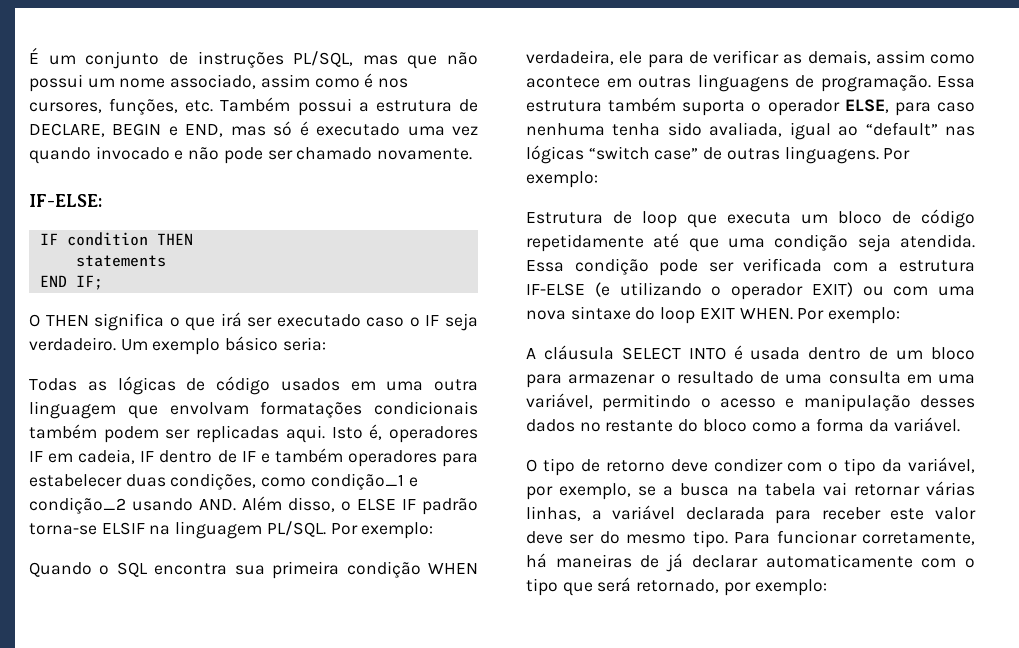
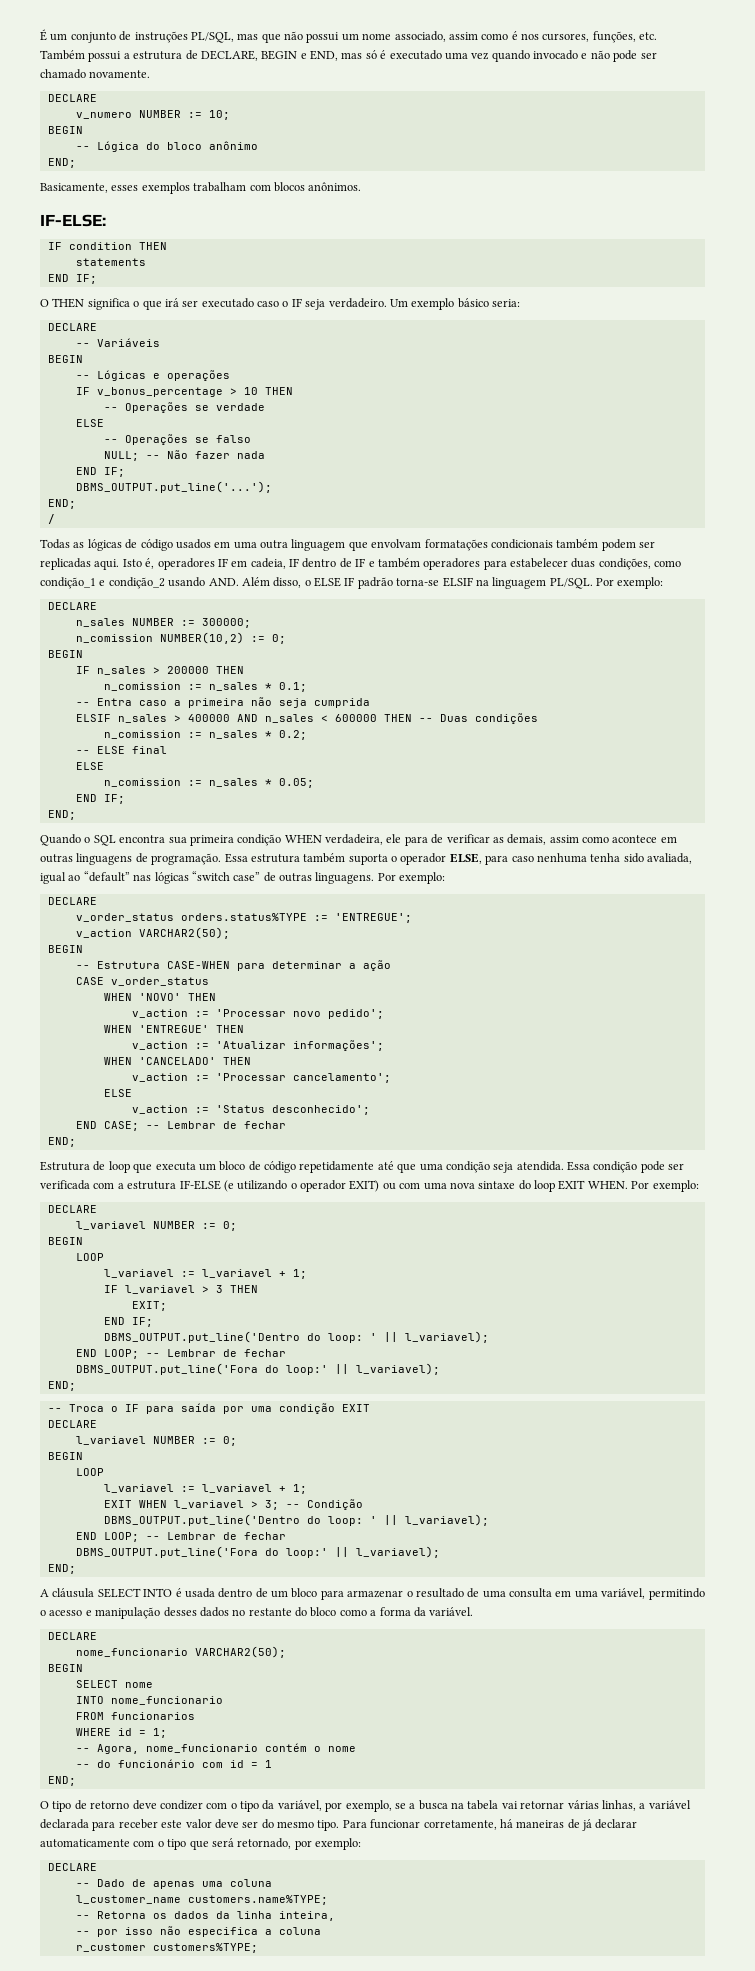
  É um conjunto de instruções PL/SQL, mas que não possui um nome associado, assim como é nos cursores, funções, etc. Também possui a estrutura de DECLARE, BEGIN e END, mas só é executado uma vez quando invocado e não pode ser chamado novamente.
+ DECLARE
+ v_numero NUMBER := 10;
+ BEGIN
+ -- Lógica do bloco anônimo
+ END;
+ Basicamente, esses exemplos trabalham com blocos anônimos.
  Um exemplo básico seria:
+ DECLARE
+ -- Variáveis
+ BEGIN
+ -- Lógicas e operações
+ IF v_bonus_percentage > 10 THEN
+ -- Operações se verdade
+ ELSE
+ -- Operações se falso
+ NULL; -- Não fazer nada
+ END IF;
+ DBMS_OUTPUT.put_line('...');
+ END;
+ /
  Isto é, operadores IF em cadeia, IF dentro de IF e também operadores para estabelecer duas condições, como condição_1 e condição_2 usando AND. Além disso, o ELSE IF padrão torna-se ELSIF na linguagem PL/SQL. Por exemplo:
+ DECLARE
+ n_sales NUMBER := 300000;
+ n_comission NUMBER(10,2) := 0;
+ BEGIN
+ IF n_sales > 200000 THEN
+ n_comission := n_sales * 0.1;
+ -- Entra caso a primeira não seja cumprida
+ ELSIF n_sales > 400000 AND n_sales < 600000 THEN -- Duas condições
+ n_comission := n_sales * 0.2;
+ -- ELSE final
+ ELSE
+ n_comission := n_sales * 0.05;
+ END IF;
+ END;
  Essa estrutura também suporta o operador ELSE, para caso nenhuma tenha sido avaliada, igual ao “default” nas lógicas “switch case” de outras linguagens. Por exemplo:
+ DECLARE
+ v_order_status orders.status%TYPE := 'ENTREGUE';
+ v_action VARCHAR2(50);
+ BEGIN
+ -- Estrutura CASE-WHEN para determinar a ação
+ CASE v_order_status
+ WHEN 'NOVO' THEN
+ v_action := 'Processar novo pedido';
+ WHEN 'ENTREGUE' THEN
+ v_action := 'Atualizar informações';
+ WHEN 'CANCELADO' THEN
+ v_action := 'Processar cancelamento';
+ ELSE
+ v_action := 'Status desconhecido';
+ END CASE; -- Lembrar de fechar
+ END;
  Essa condição pode ser verificada com a estrutura IF-ELSE (e utilizando o operador EXIT) ou com uma nova sintaxe do loop EXIT WHEN. Por exemplo:
+ DECLARE
+ l_variavel NUMBER := 0;
+ BEGIN
+ LOOP
+ l_variavel := l_variavel + 1;
+ IF l_variavel > 3 THEN
+ EXIT;
+ END IF;
+ DBMS_OUTPUT.put_line('Dentro do loop: ' || l_variavel);
+ END LOOP; -- Lembrar de fechar
+ DBMS_OUTPUT.put_line('Fora do loop:' || l_variavel);
+ END;
+ -- Troca o IF para saída por uma condição EXIT
+ DECLARE
+ l_variavel NUMBER := 0;
+ BEGIN
+ LOOP
+ l_variavel := l_variavel + 1;
+ EXIT WHEN l_variavel > 3; -- Condição
+ DBMS_OUTPUT.put_line('Dentro do loop: ' || l_variavel);
+ END LOOP; -- Lembrar de fechar
+ DBMS_OUTPUT.put_line('Fora do loop:' || l_variavel);
+ END;
  A cláusula SELECT INTO é usada dentro de um bloco para armazenar o resultado de uma consulta em uma variável, permitindo o acesso e manipulação desses dados no restante do bloco como a forma da variável.
+ DECLARE
+ nome_funcionario VARCHAR2(50);
+ BEGIN
+ SELECT nome
+ INTO nome_funcionario
+ FROM funcionarios
+ WHERE id = 1;
+ -- Agora, nome_funcionario contém o nome
+ -- do funcionário com id = 1
+ END;
  Para funcionar corretamente, há maneiras de já declarar automaticamente com o tipo que será retornado, por exemplo:
+ DECLARE
+ -- Dado de apenas uma coluna
+ l_customer_name customers.name%TYPE;
+ -- Retorna os dados da linha inteira,
+ -- por isso não especifica a coluna
+ r_customer customers%TYPE;

